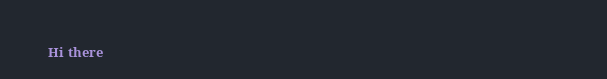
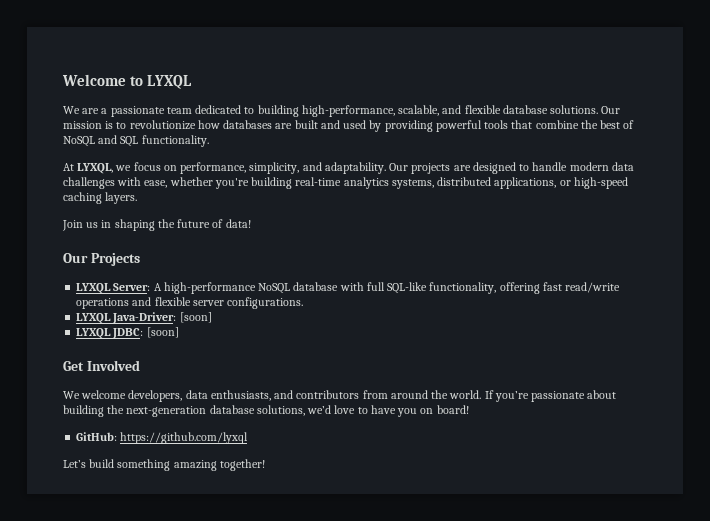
- Hi there
+ Welcome to LYXQL
+ We are a passionate team dedicated to building high-performance, scalable, and flexible database solutions. Our mission is to revolutionize how databases are built and used by providing powerful tools that combine the best of NoSQL and SQL functionality.
+ At LYXQL, we focus on performance, simplicity, and adaptability. Our projects are designed to handle modern data challenges with ease, whether you're building real-time analytics systems, distributed applications, or high-speed caching layers.
+ Join us in shaping the future of data!
+ Our Projects
+ LYXQL Server: A high-performance NoSQL database with full SQL-like functionality, offering fast read/write operations and flexible server configurations.
+ LYXQL Java-Driver: [soon]
+ LYXQL JDBC: [soon]
+ Get Involved
+ We welcome developers, data enthusiasts, and contributors from around the world. If you’re passionate about building the next-generation database solutions, we’d love to have you on board!
+ GitHub: https://github.com/lyxql
+ Let’s build something amazing together!

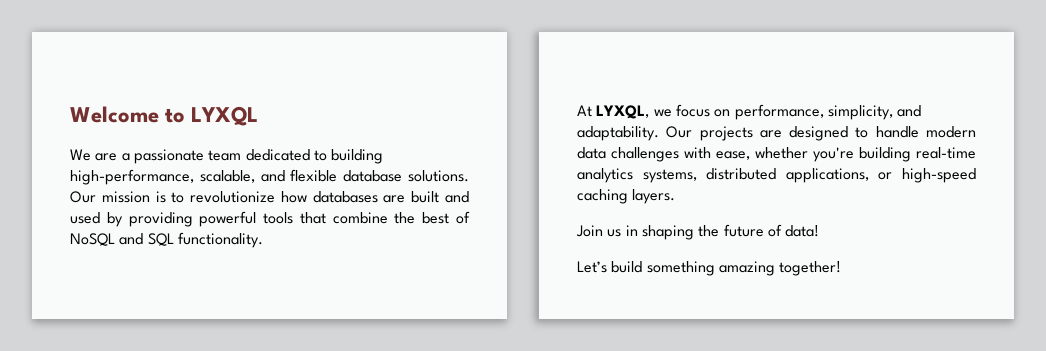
- Our Projects
- LYXQL Server: A high-performance NoSQL database with full SQL-like functionality, offering fast read/write operations and flexible server configurations.
- LYXQL Java-Driver: [soon]
- LYXQL JDBC: [soon]
- Get Involved
- We welcome developers, data enthusiasts, and contributors from around the world. If you’re passionate about building the next-generation database solutions, we’d love to have you on board!
- GitHub: https://github.com/lyxql

